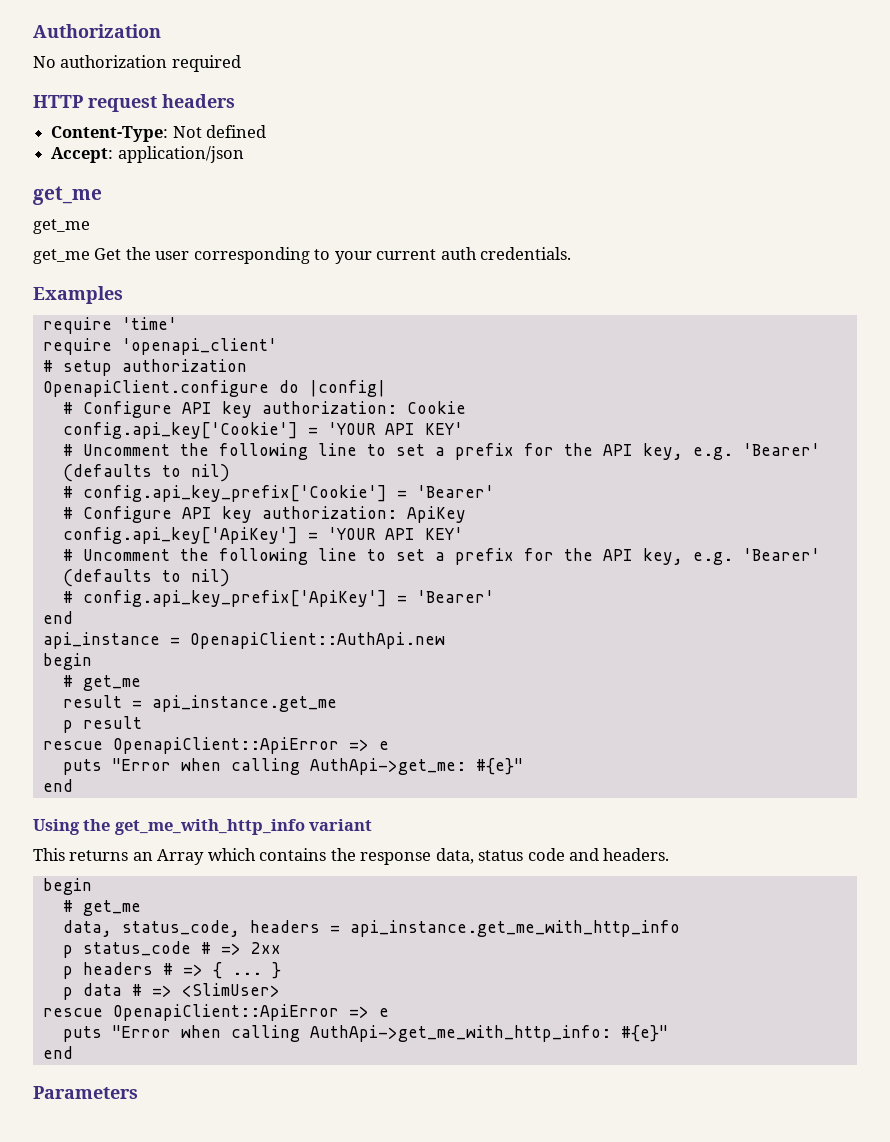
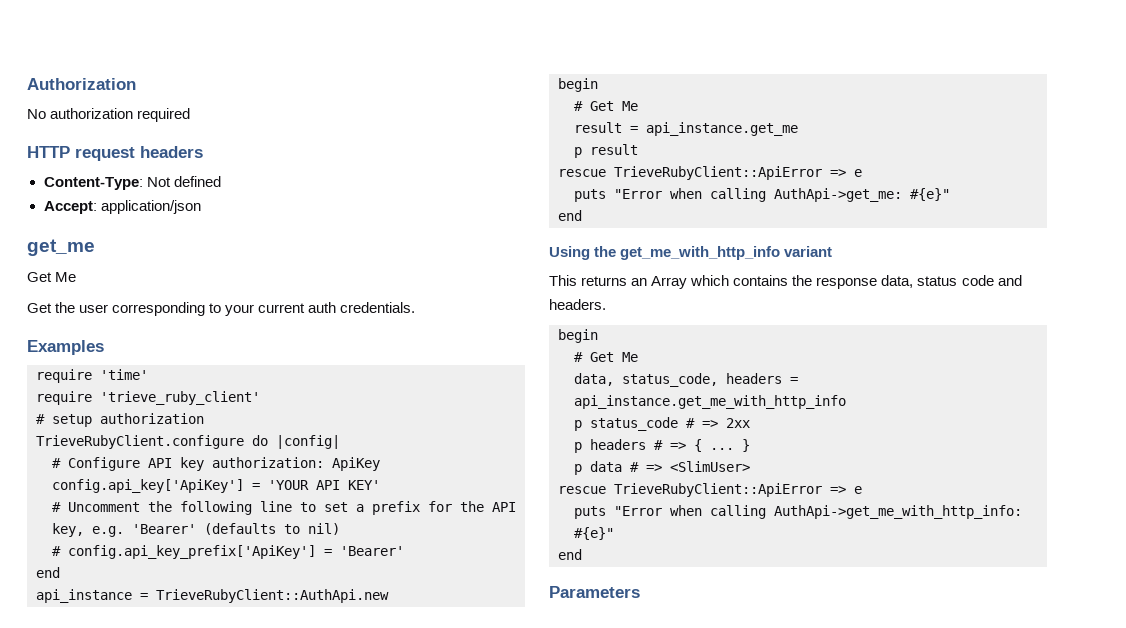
  Accept: application/json
  get_me
- get_me
- get_me Get the user corresponding to your current auth credentials.
+ Get Me
+ Get the user corresponding to your current auth credentials.
- require 'openapi_client'
+ require 'trieve_ruby_client'
- OpenapiClient.configure do |config|
+ TrieveRubyClient.configure do |config|
- # Configure API key authorization: Cookie
- config.api_key['Cookie'] = 'YOUR API KEY'
- # Uncomment the following line to set a prefix for the API key, e.g. 'Bearer' (defaults to nil)
- # config.api_key_prefix['Cookie'] = 'Bearer'
- api_instance = OpenapiClient::AuthApi.new
+ api_instance = TrieveRubyClient::AuthApi.new
  begin
- # get_me
+ # Get Me
  p result
- rescue OpenapiClient::ApiError => e
+ rescue TrieveRubyClient::ApiError => e
  This returns an Array which contains the response data, status code and headers.
  begin
- # get_me
+ # Get Me
  p data # => <SlimUser>
- rescue OpenapiClient::ApiError => e
+ rescue TrieveRubyClient::ApiError => e

